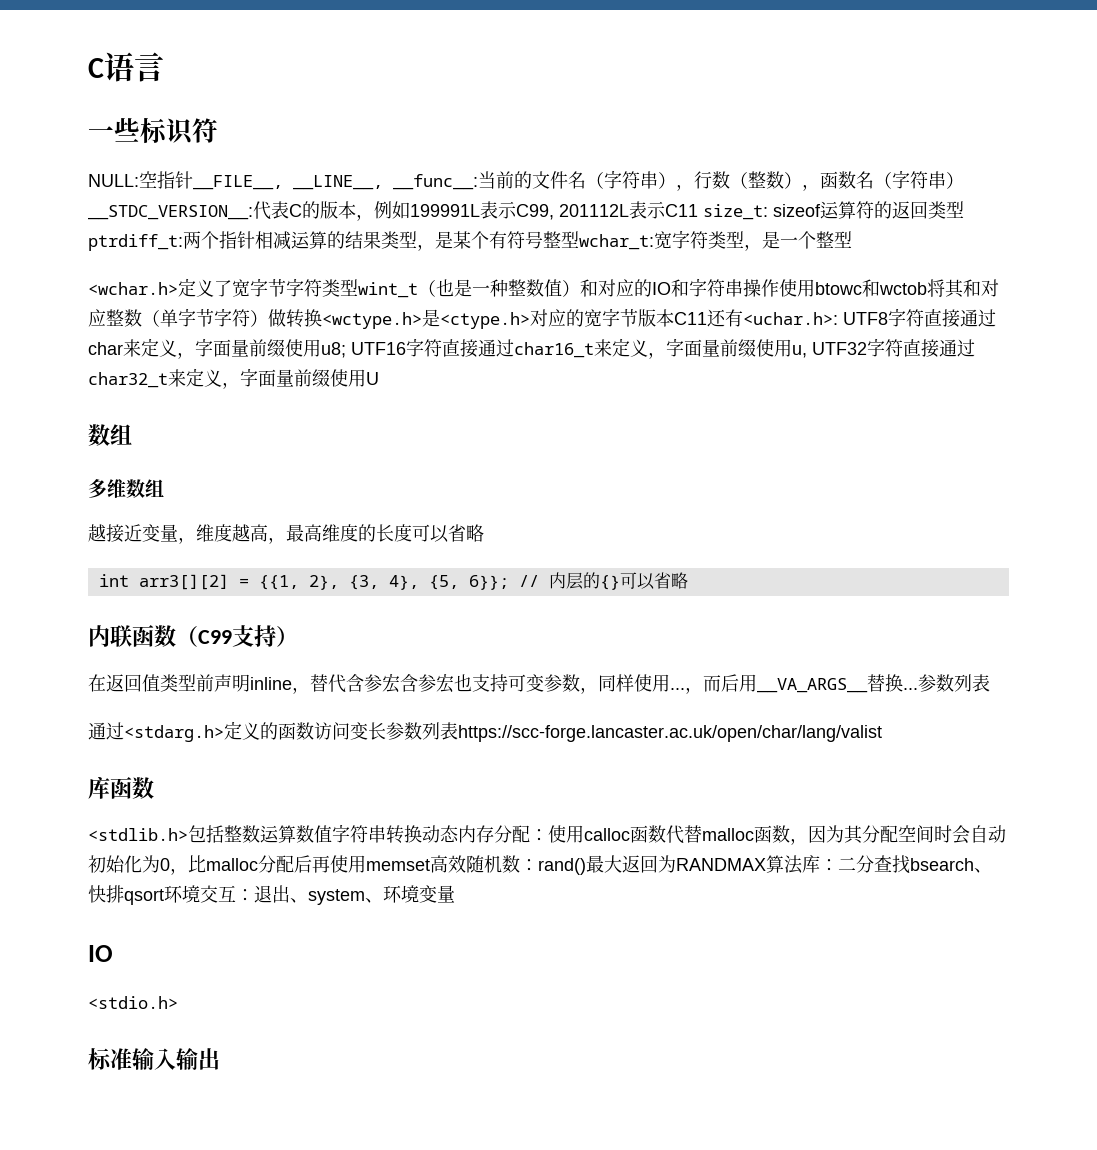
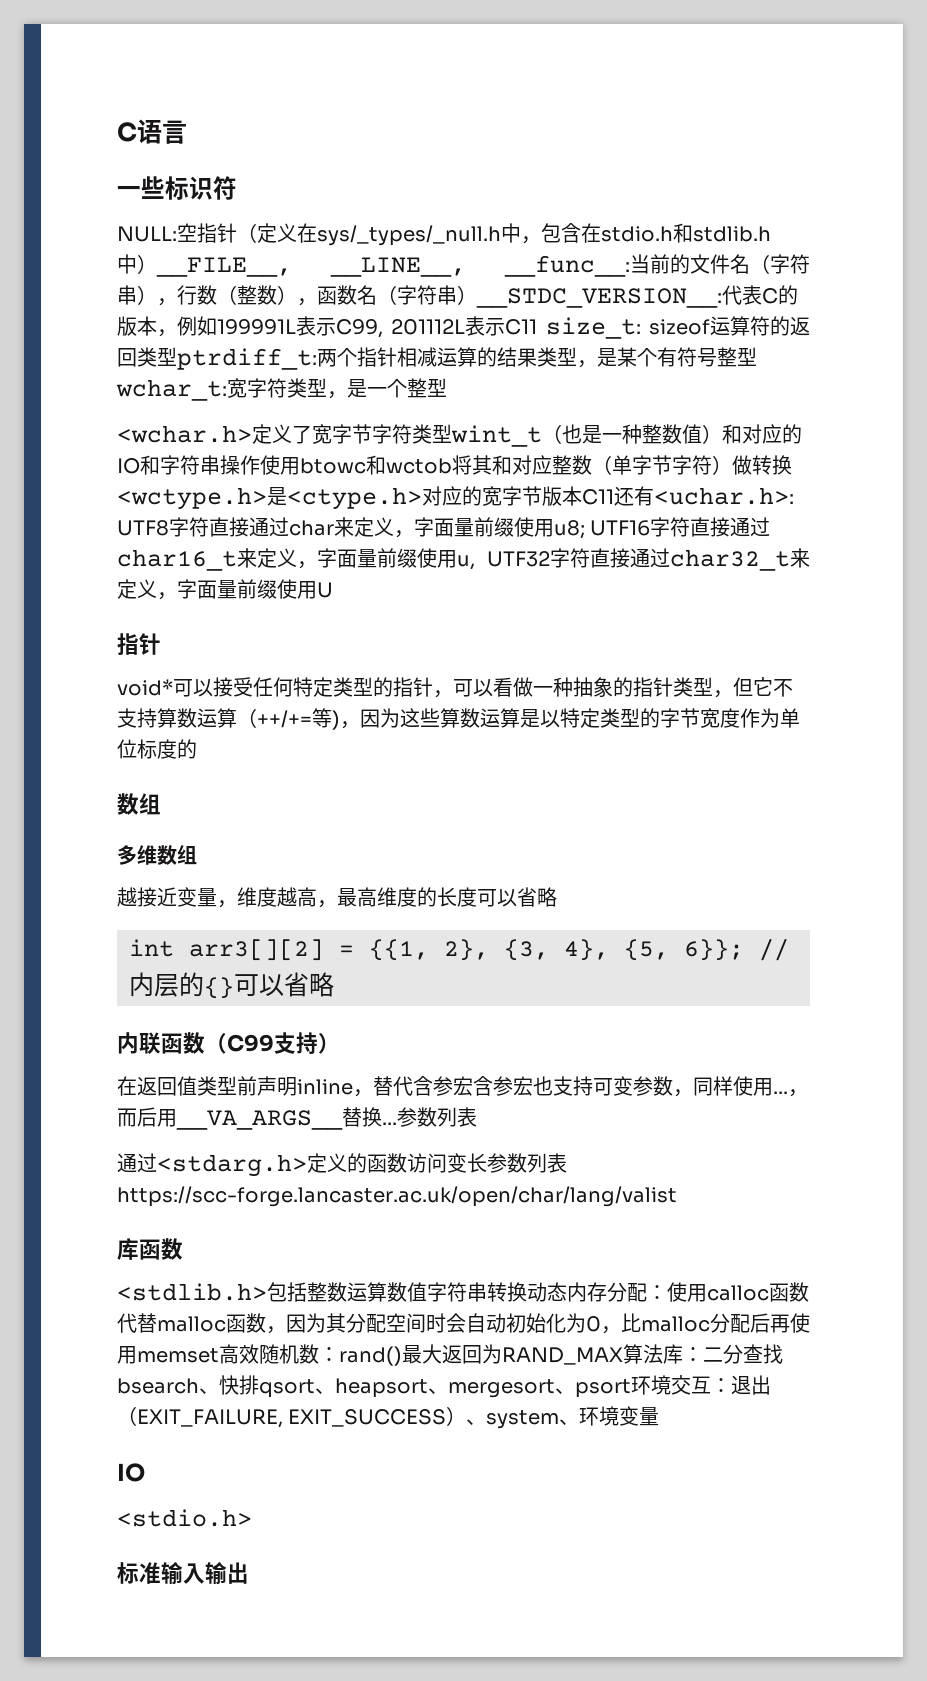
- NULL:空指针__FILE__, __LINE__, __func__:当前的文件名（字符串），行数（整数），函数名（字符串）__STDC_VERSION__:代表C的版本，例如199991L表示C99, 201112L表示C11 size_t: sizeof运算符的返回类型ptrdiff_t:两个指针相减运算的结果类型，是某个有符号整型wchar_t:宽字符类型，是一个整型
+ NULL:空指针（定义在sys/_types/_null.h中，包含在stdio.h和stdlib.h中）__FILE__, __LINE__, __func__:当前的文件名（字符串），行数（整数），函数名（字符串）__STDC_VERSION__:代表C的版本，例如199991L表示C99, 201112L表示C11 size_t: sizeof运算符的返回类型ptrdiff_t:两个指针相减运算的结果类型，是某个有符号整型wchar_t:宽字符类型，是一个整型
  UTF16字符直接通过char16_t来定义，字面量前缀使用u, UTF32字符直接通过char32_t来定义，字面量前缀使用U
+ 指针
+ void*可以接受任何特定类型的指针，可以看做一种抽象的指针类型，但它不支持算数运算（++/+=等)，因为这些算数运算是以特定类型的字节宽度作为单位标度的
- <stdlib.h>包括整数运算数值字符串转换动态内存分配：使用calloc函数代替malloc函数，因为其分配空间时会自动初始化为0，比malloc分配后再使用memset高效随机数：rand()最大返回为RANDMAX算法库：二分查找bsearch、快排qsort环境交互：退出、system、环境变量
+ <stdlib.h>包括整数运算数值字符串转换动态内存分配：使用calloc函数代替malloc函数，因为其分配空间时会自动初始化为0，比malloc分配后再使用memset高效随机数：rand()最大返回为RAND_MAX算法库：二分查找bsearch、快排qsort、heapsort、mergesort、psort环境交互：退出（EXIT_FAILURE, EXIT_SUCCESS）、system、环境变量

